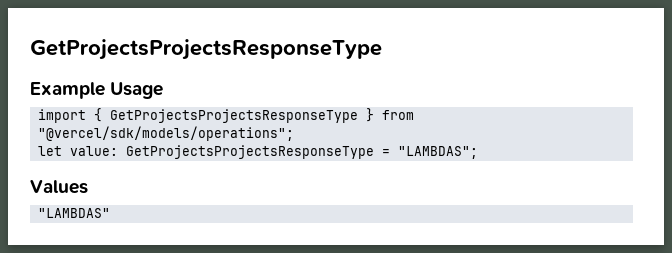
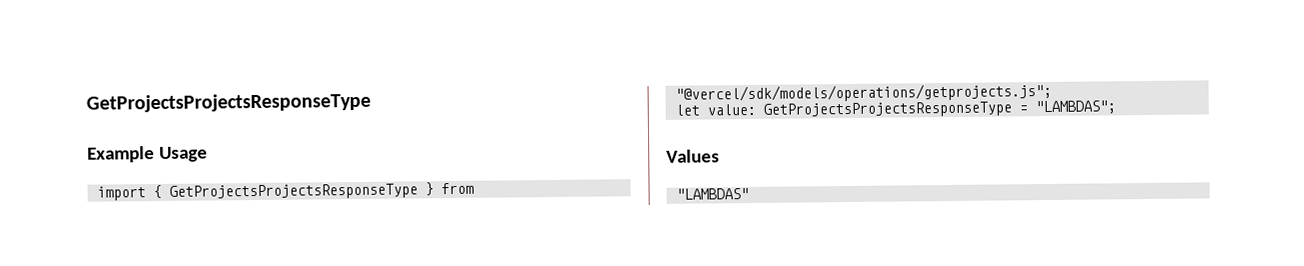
- import { GetProjectsProjectsResponseType } from "@vercel/sdk/models/operations";
+ import { GetProjectsProjectsResponseType } from "@vercel/sdk/models/operations/getprojects.js";

